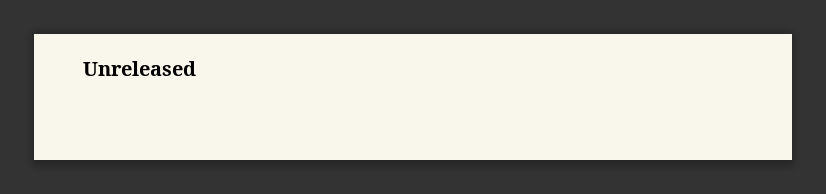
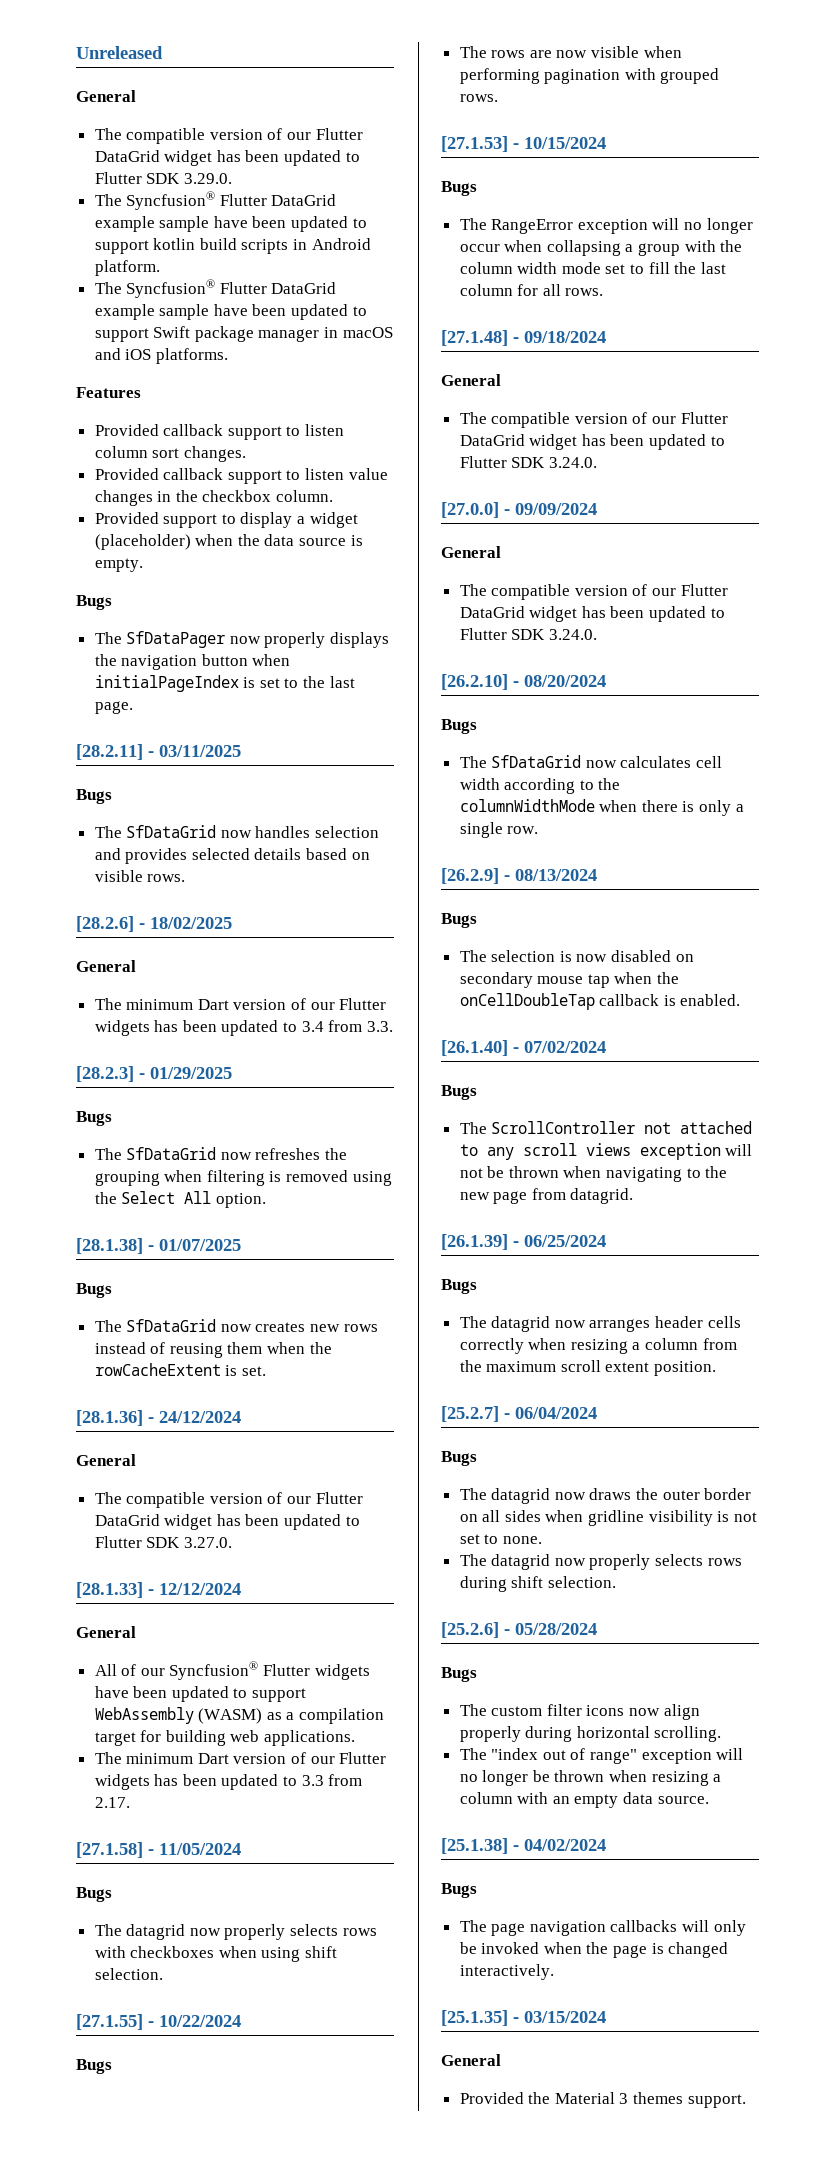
  Unreleased
+ General
+ The compatible version of our Flutter DataGrid widget has been updated to Flutter SDK 3.29.0.
+ The Syncfusion® Flutter DataGrid example sample have been updated to support kotlin build scripts in Android platform.
+ The Syncfusion® Flutter DataGrid example sample have been updated to support Swift package manager in macOS and iOS platforms.
+ Features
+ Provided callback support to listen column sort changes.
+ Provided callback support to listen value changes in the checkbox column.
+ Provided support to display a widget (placeholder) when the data source is empty.
+ Bugs
+ The SfDataPager now properly displays the navigation button when initialPageIndex is set to the last page.
+ [28.2.11] - 03/11/2025
+ Bugs
+ The SfDataGrid now handles selection and provides selected details based on visible rows.
+ [28.2.6] - 18/02/2025
+ General
+ The minimum Dart version of our Flutter widgets has been updated to 3.4 from 3.3.
+ [28.2.3] - 01/29/2025
+ Bugs
+ The SfDataGrid now refreshes the grouping when filtering is removed using the Select All option.
+ [28.1.38] - 01/07/2025
+ Bugs
+ The SfDataGrid now creates new rows instead of reusing them when the rowCacheExtent is set.
+ [28.1.36] - 24/12/2024
+ General
+ The compatible version of our Flutter DataGrid widget has been updated to Flutter SDK 3.27.0.
+ [28.1.33] - 12/12/2024
+ General
+ All of our Syncfusion® Flutter widgets have been updated to support WebAssembly (WASM) as a compilation target for building web applications.
+ The minimum Dart version of our Flutter widgets has been updated to 3.3 from 2.17.
+ [27.1.58] - 11/05/2024
+ Bugs
+ The datagrid now properly selects rows with checkboxes when using shift selection.
+ [27.1.55] - 10/22/2024
+ Bugs
+ The rows are now visible when performing pagination with grouped rows.
+ [27.1.53] - 10/15/2024
+ Bugs
+ The RangeError exception will no longer occur when collapsing a group with the column width mode set to fill the last column for all rows.
+ [27.1.48] - 09/18/2024
+ General
+ The compatible version of our Flutter DataGrid widget has been updated to Flutter SDK 3.24.0.
+ [27.0.0] - 09/09/2024
+ General
+ The compatible version of our Flutter DataGrid widget has been updated to Flutter SDK 3.24.0.
+ [26.2.10] - 08/20/2024
+ Bugs
+ The SfDataGrid now calculates cell width according to the columnWidthMode when there is only a single row.
+ [26.2.9] - 08/13/2024
+ Bugs
+ The selection is now disabled on secondary mouse tap when the onCellDoubleTap callback is enabled.
+ [26.1.40] - 07/02/2024
+ Bugs
+ The ScrollController not attached to any scroll views exception will not be thrown when navigating to the new page from datagrid.
+ [26.1.39] - 06/25/2024
+ Bugs
+ The datagrid now arranges header cells correctly when resizing a column from the maximum scroll extent position.
+ [25.2.7] - 06/04/2024
+ Bugs
+ The datagrid now draws the outer border on all sides when gridline visibility is not set to none.
+ The datagrid now properly selects rows during shift selection.
+ [25.2.6] - 05/28/2024
+ Bugs
+ The custom filter icons now align properly during horizontal scrolling.
+ The "index out of range" exception will no longer be thrown when resizing a column with an empty data source.
+ [25.1.38] - 04/02/2024
+ Bugs
+ The page navigation callbacks will only be invoked when the page is changed interactively.
+ [25.1.35] - 03/15/2024
+ General
+ Provided the Material 3 themes support.

